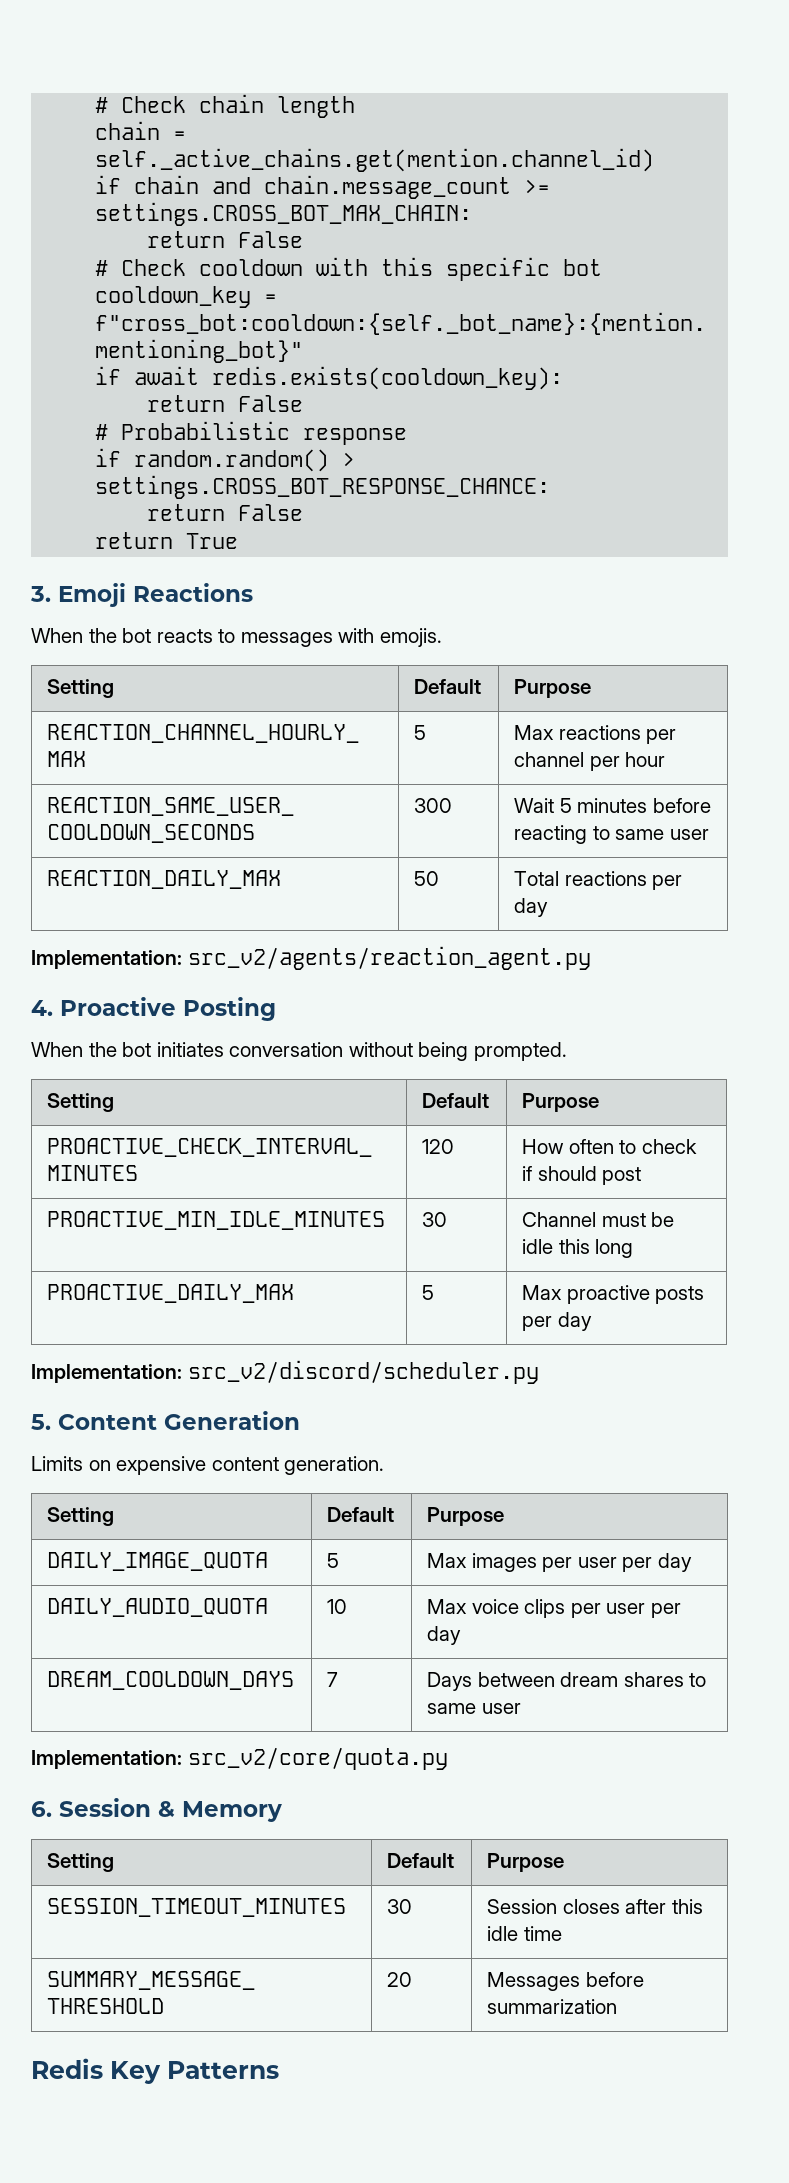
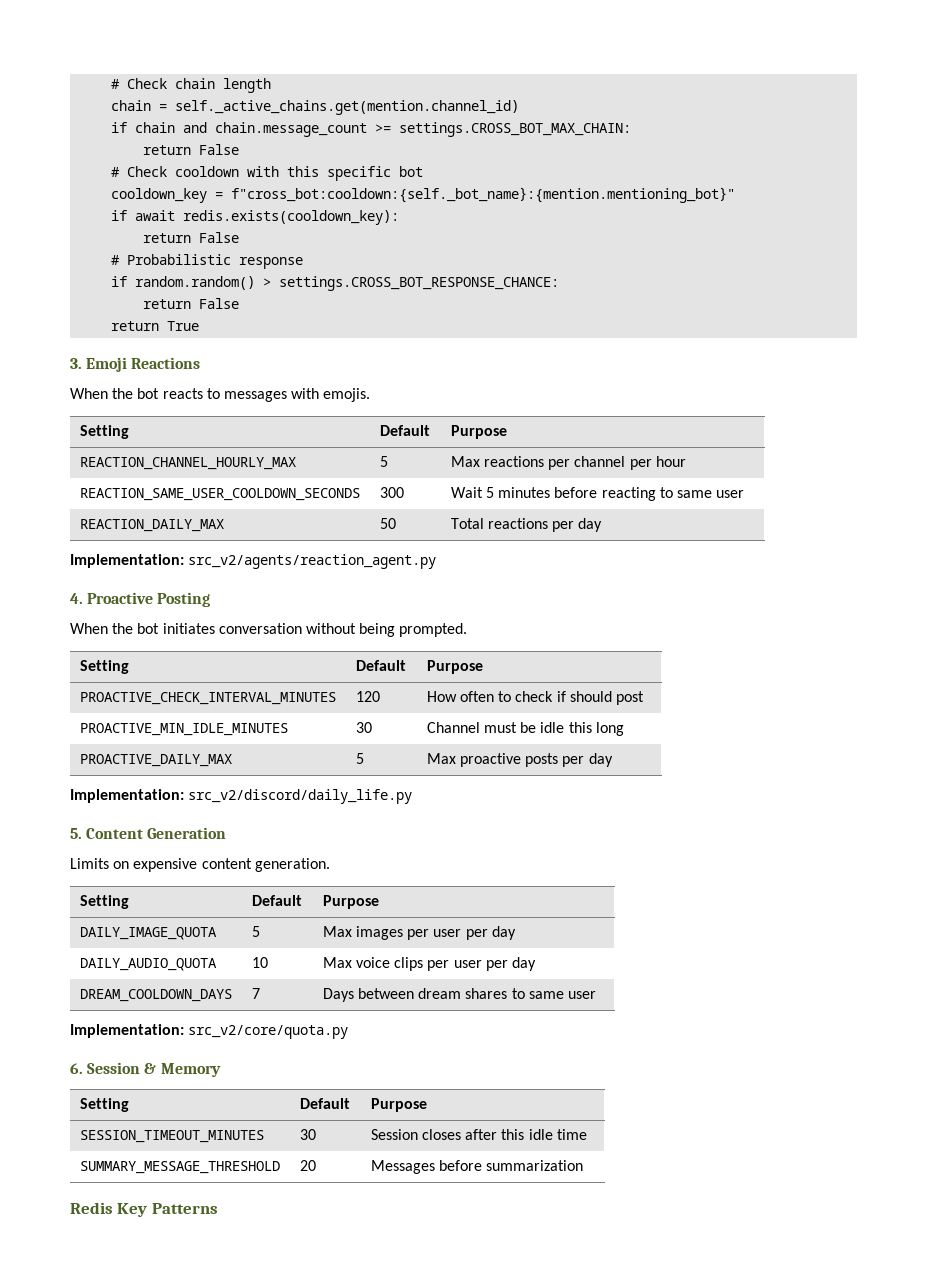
- Implementation: src_v2/discord/scheduler.py
+ Implementation: src_v2/discord/daily_life.py

